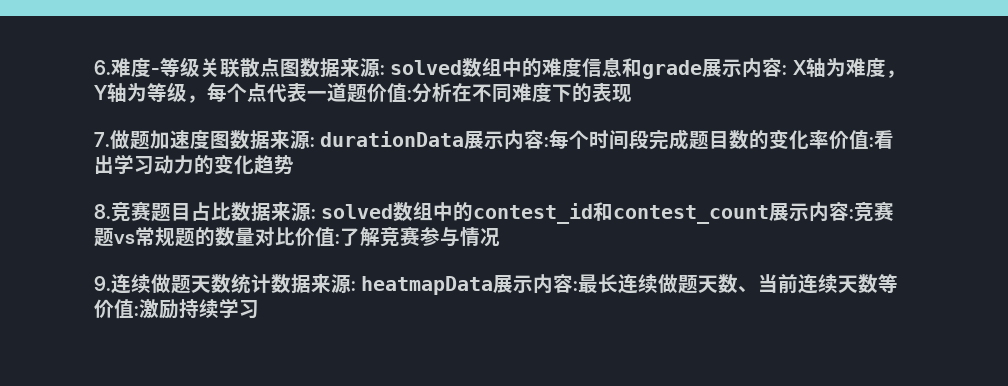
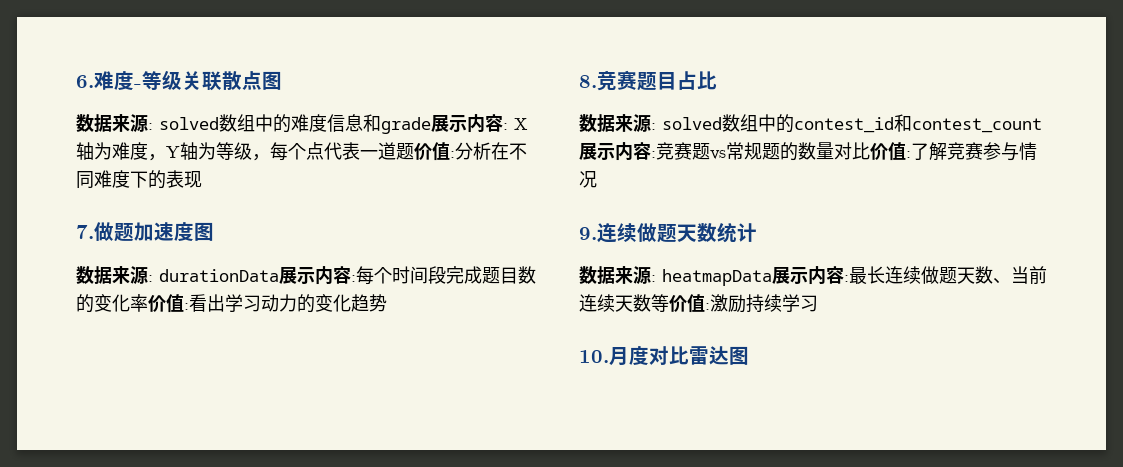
- 6.难度-等级关联散点图数据来源: solved数组中的难度信息和grade展示内容: X轴为难度，Y轴为等级，每个点代表一道题价值:分析在不同难度下的表现
+ 6.难度-等级关联散点图
+ 数据来源: solved数组中的难度信息和grade展示内容: X轴为难度，Y轴为等级，每个点代表一道题价值:分析在不同难度下的表现
- 7.做题加速度图数据来源: durationData展示内容:每个时间段完成题目数的变化率价值:看出学习动力的变化趋势
+ 7.做题加速度图
+ 数据来源: durationData展示内容:每个时间段完成题目数的变化率价值:看出学习动力的变化趋势
- 8.竞赛题目占比数据来源: solved数组中的contest_id和contest_count展示内容:竞赛题vs常规题的数量对比价值:了解竞赛参与情况
+ 8.竞赛题目占比
+ 数据来源: solved数组中的contest_id和contest_count展示内容:竞赛题vs常规题的数量对比价值:了解竞赛参与情况
- 9.连续做题天数统计数据来源: heatmapData展示内容:最长连续做题天数、当前连续天数等价值:激励持续学习
+ 9.连续做题天数统计
+ 数据来源: heatmapData展示内容:最长连续做题天数、当前连续天数等价值:激励持续学习
+ 10.月度对比雷达图

